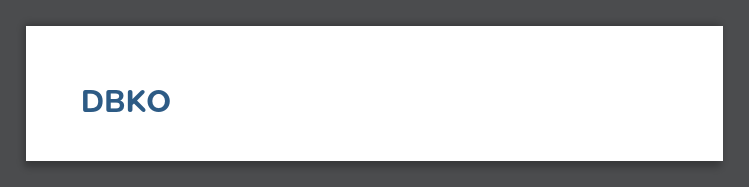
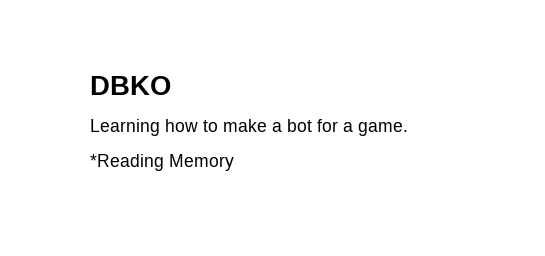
+ Learning how to make a bot for a game.
+ *Reading Memory

